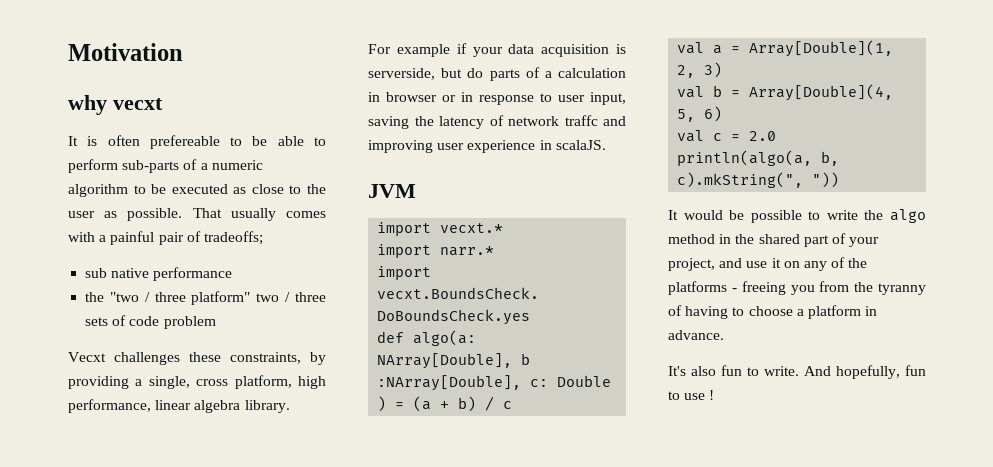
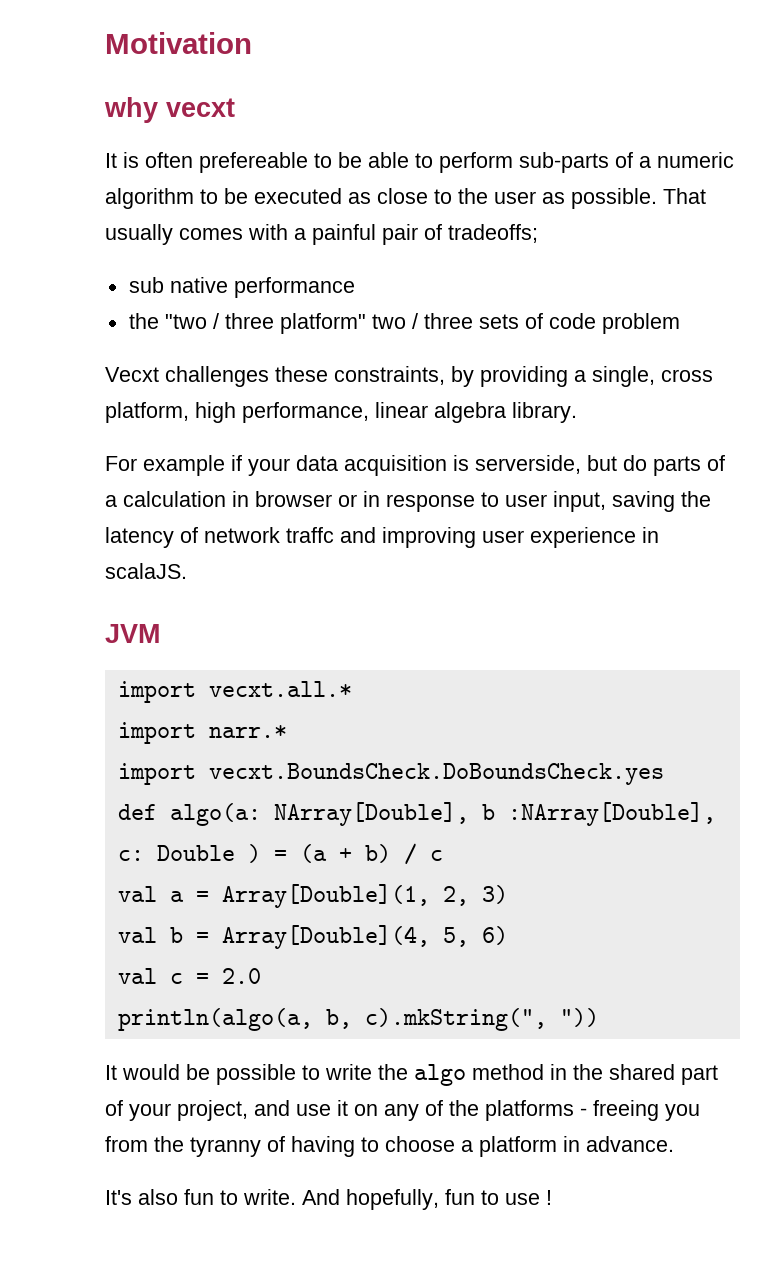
- import vecxt.*
+ import vecxt.all.*

